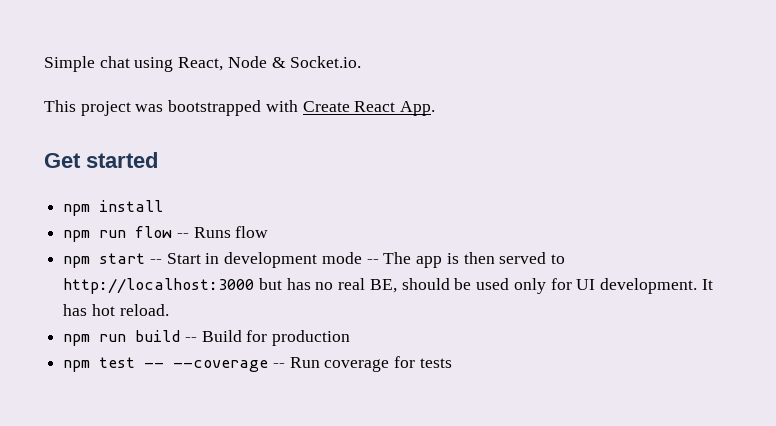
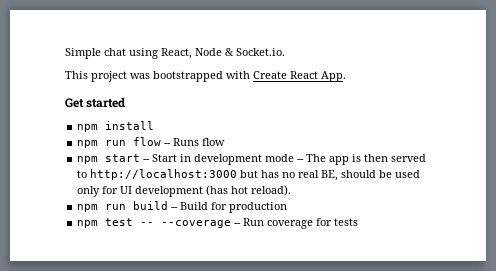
- npm start -- Start in development mode -- The app is then served to http://localhost:3000 but has no real BE, should be used only for UI development. It has hot reload.
+ npm start -- Start in development mode -- The app is then served to http://localhost:3000 but has no real BE, should be used only for UI development (has hot reload).

